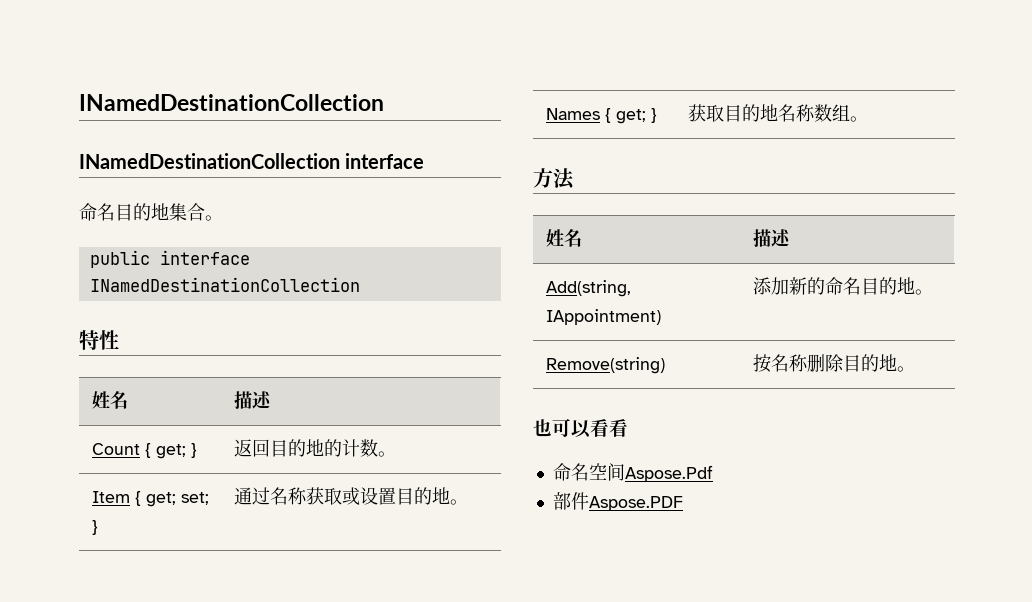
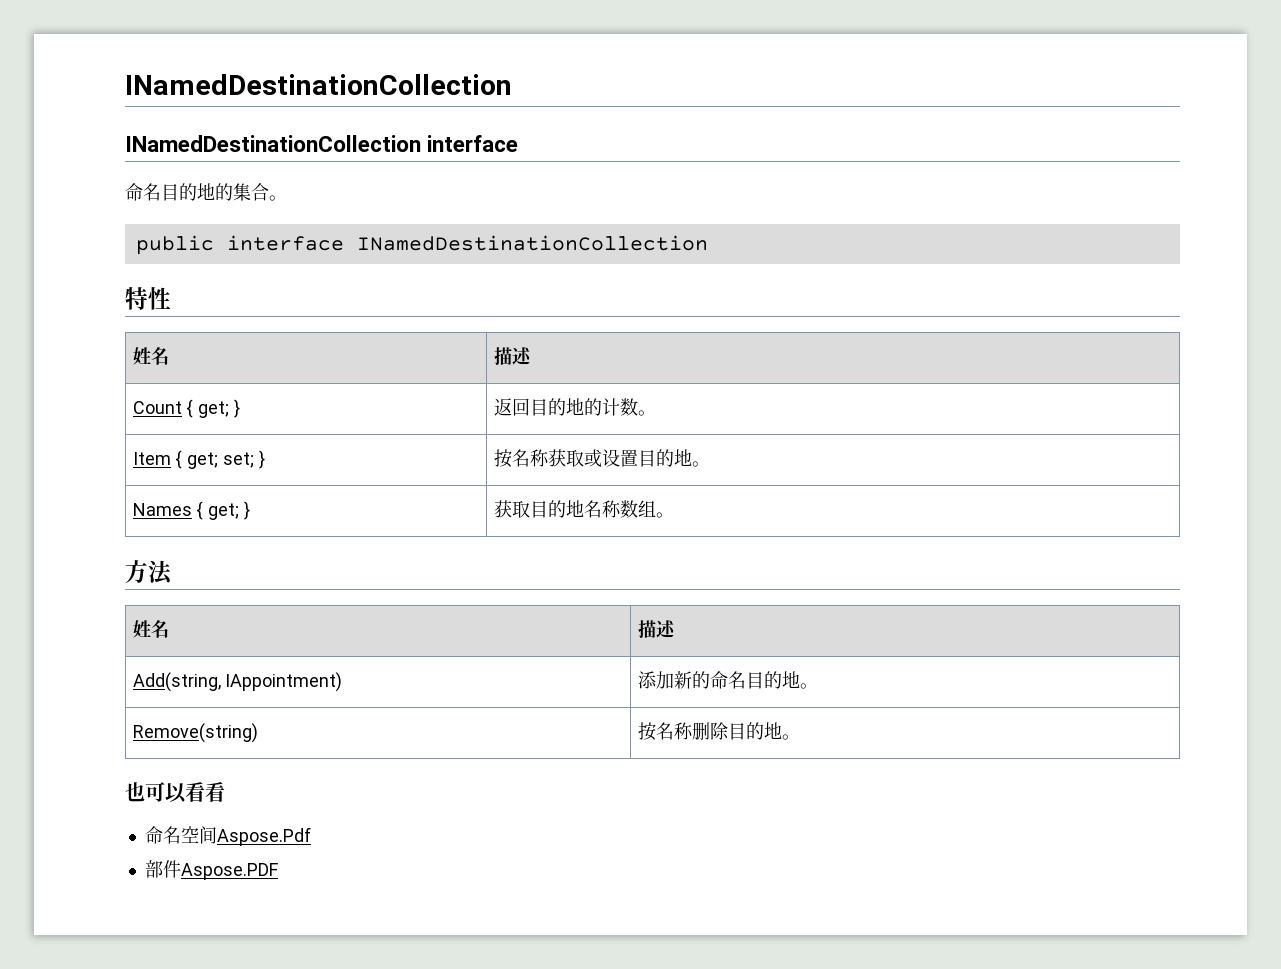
- 命名目的地集合。
+ 命名目的地的集合。
- Item { get; set; } | 通过名称获取或设置目的地。
+ Item { get; set; } | 按名称获取或设置目的地。

